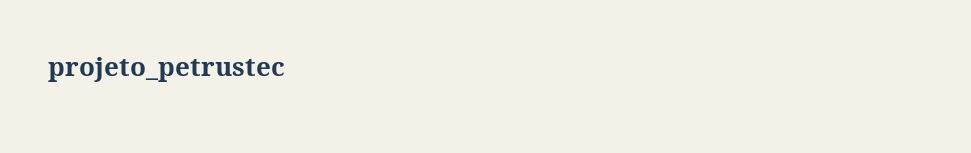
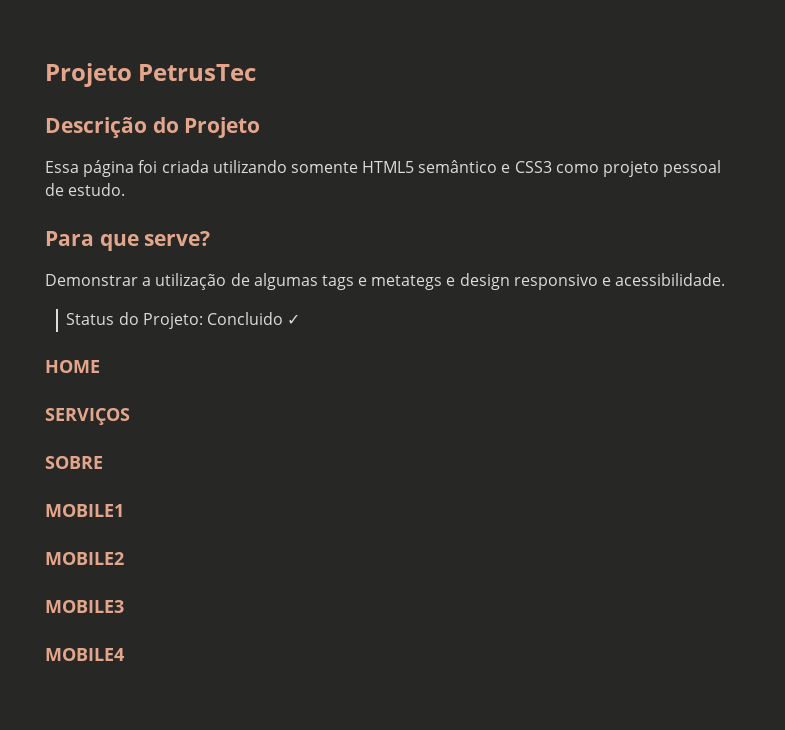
- projeto_petrustec
+ Projeto PetrusTec
+ Descrição do Projeto
+ Essa página foi criada utilizando somente HTML5 semântico e CSS3 como projeto pessoal de estudo.
+ Para que serve?
+ Demonstrar a utilização de algumas tags e metategs e design responsivo e acessibilidade.
+ Status do Projeto: Concluido ✓
+ HOME
+ SERVIÇOS
+ SOBRE
+ MOBILE1
+ MOBILE2
+ MOBILE3
+ MOBILE4

